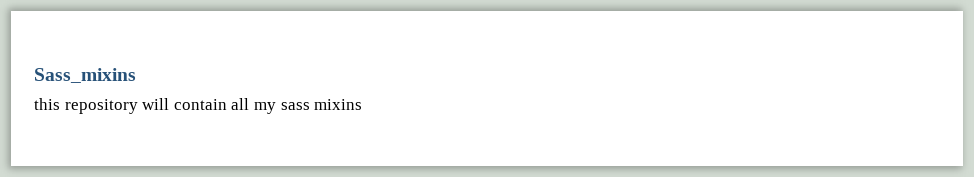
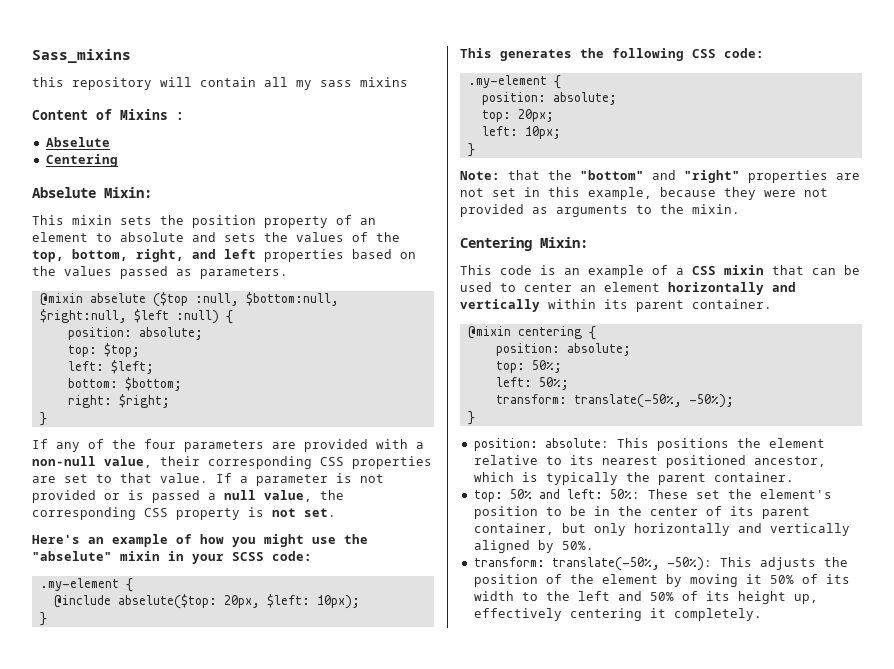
+ Content of Mixins :
+ Abselute
+ Centering
+ Abselute Mixin:
+ This mixin sets the position property of an element to absolute and sets the values of the top, bottom, right, and left properties based on the values passed as parameters.
+ @mixin abselute ($top :null, $bottom:null, $right:null, $left :null) {
+ position: absolute;
+ top: $top;
+ left: $left;
+ bottom: $bottom;
+ right: $right;
+ }
+ If any of the four parameters are provided with a non-null value, their corresponding CSS properties are set to that value. If a parameter is not provided or is passed a null value, the corresponding CSS property is not set.
+ Here's an example of how you might use the "abselute" mixin in your SCSS code:
+ .my-element {
+ @include abselute($top: 20px, $left: 10px);
+ }
+ This generates the following CSS code:
+ .my-element {
+ position: absolute;
+ top: 20px;
+ left: 10px;
+ }
+ Note: that the "bottom" and "right" properties are not set in this example, because they were not provided as arguments to the mixin.
+ Centering Mixin:
+ This code is an example of a CSS mixin that can be used to center an element horizontally and vertically within its parent container.
+ @mixin centering {
+ position: absolute;
+ top: 50%;
+ left: 50%;
+ transform: translate(-50%, -50%);
+ }
+ position: absolute: This positions the element relative to its nearest positioned ancestor, which is typically the parent container.
+ top: 50% and left: 50%: These set the element's position to be in the center of its parent container, but only horizontally and vertically aligned by 50%.
+ transform: translate(-50%, -50%): This adjusts the position of the element by moving it 50% of its width to the left and 50% of its height up, effectively centering it completely.

